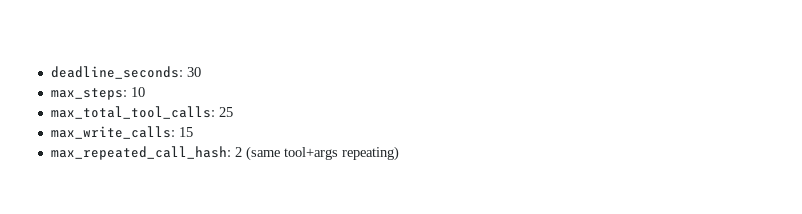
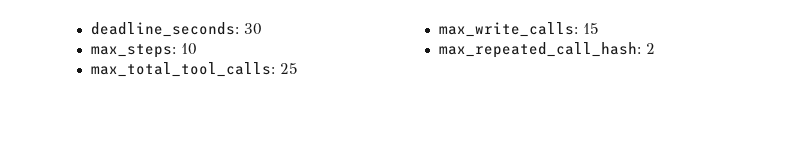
- max_repeated_call_hash: 2 (same tool+args repeating)
+ max_repeated_call_hash: 2

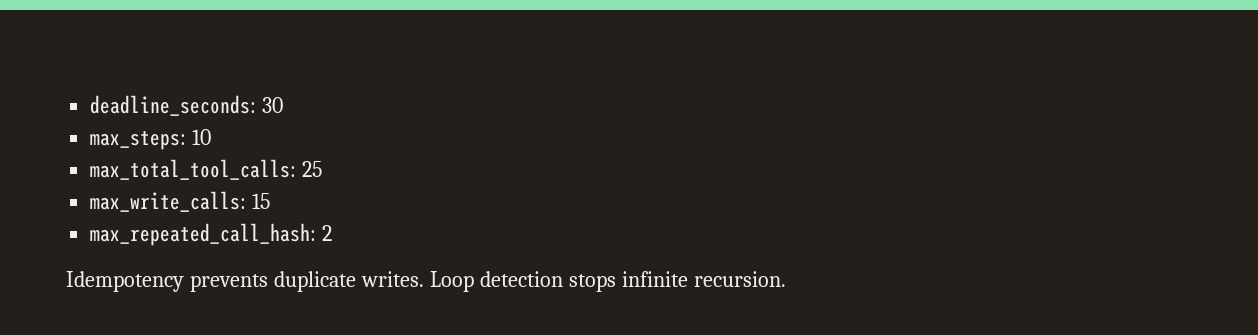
+ Idempotency prevents duplicate writes. Loop detection stops infinite recursion.

